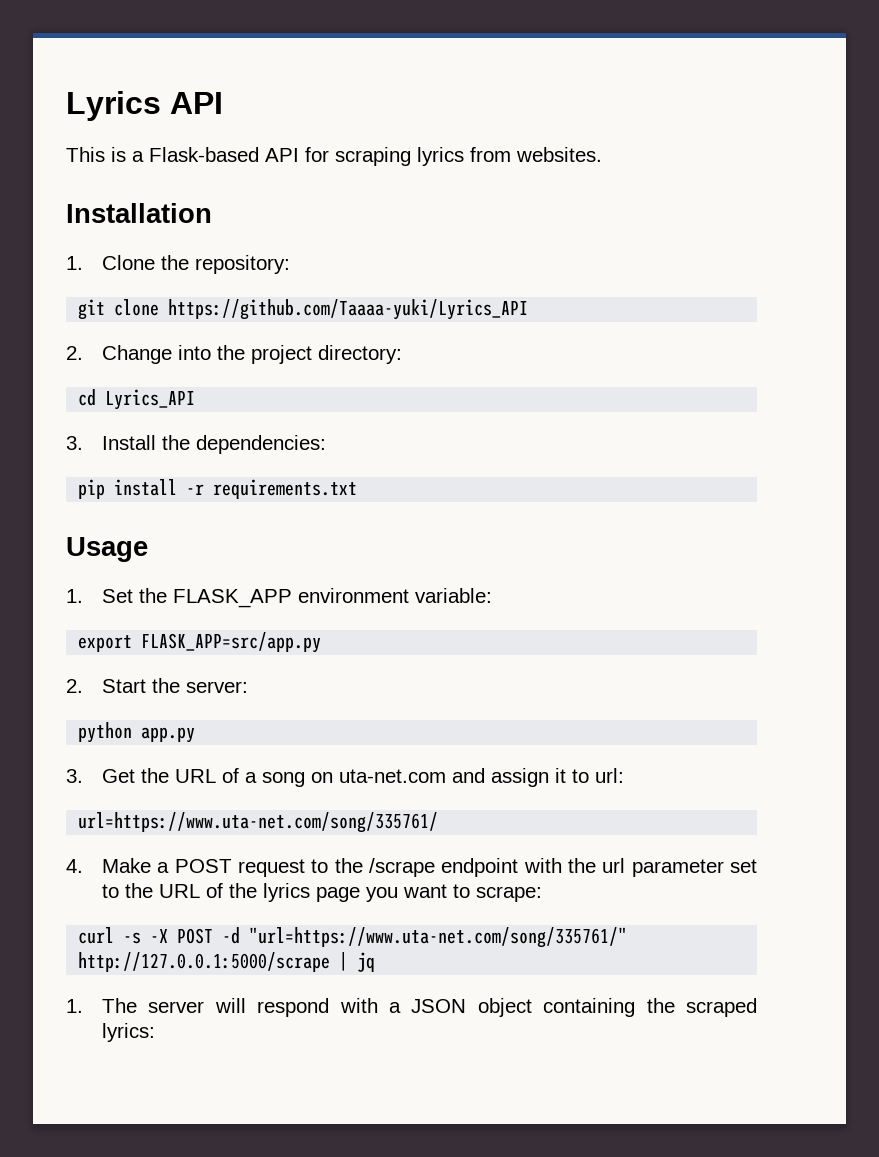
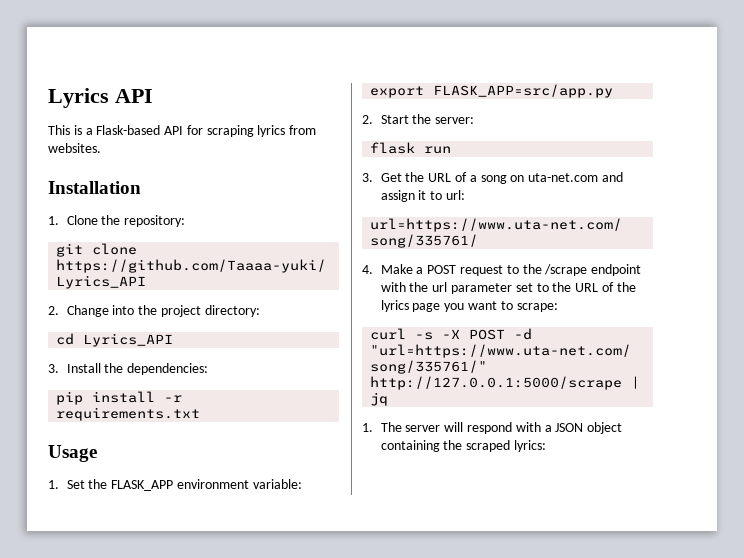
- python app.py
+ flask run

